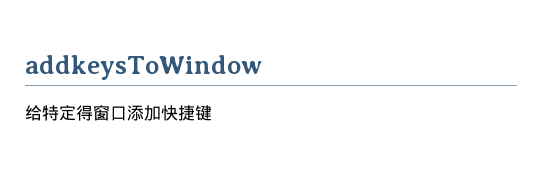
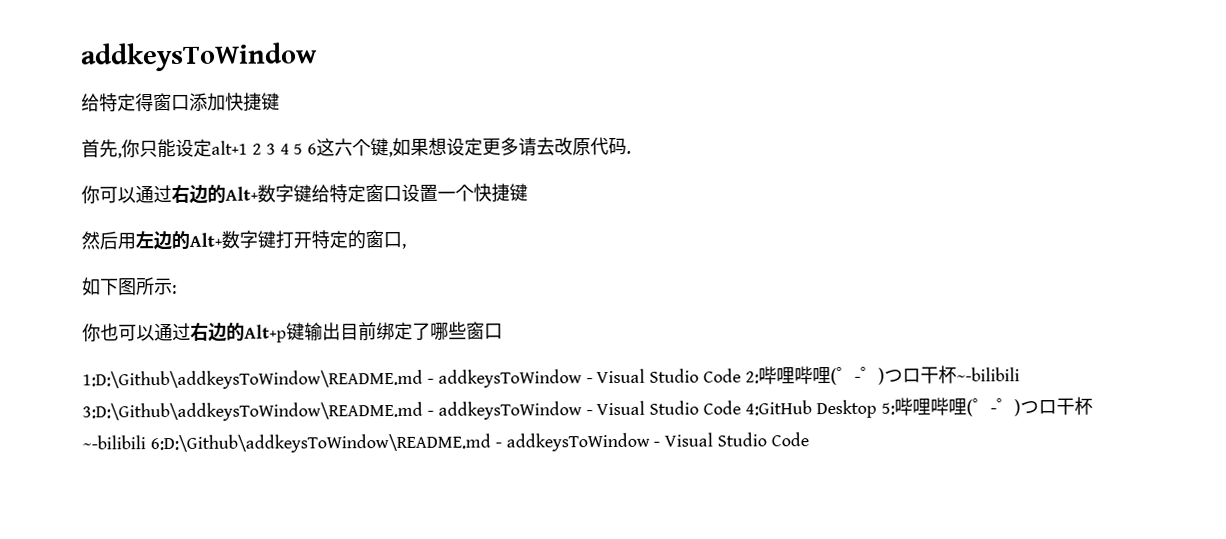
+ 首先,你只能设定alt+1 2 3 4 5 6这六个键,如果想设定更多请去改原代码.
+ 你可以通过右边的Alt+数字键给特定窗口设置一个快捷键
+ 然后用左边的Alt+数字键打开特定的窗口,
+ 如下图所示:
+ 你也可以通过右边的Alt+p键输出目前绑定了哪些窗口
+ 1:D:\Github\addkeysToWindow\README.md - addkeysToWindow - Visual Studio Code 2:哔哩哔哩(゜-゜)つロ干杯~-bilibili 3:D:\Github\addkeysToWindow\README.md - addkeysToWindow - Visual Studio Code 4:GitHub Desktop 5:哔哩哔哩(゜-゜)つロ干杯~-bilibili 6:D:\Github\addkeysToWindow\README.md - addkeysToWindow - Visual Studio Code

